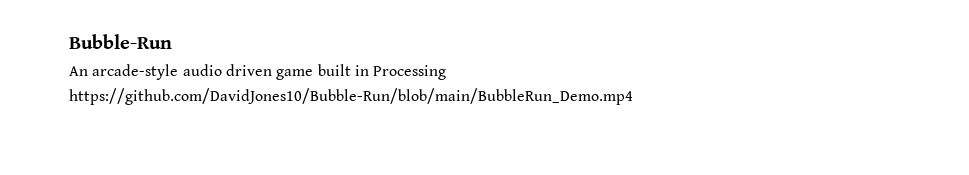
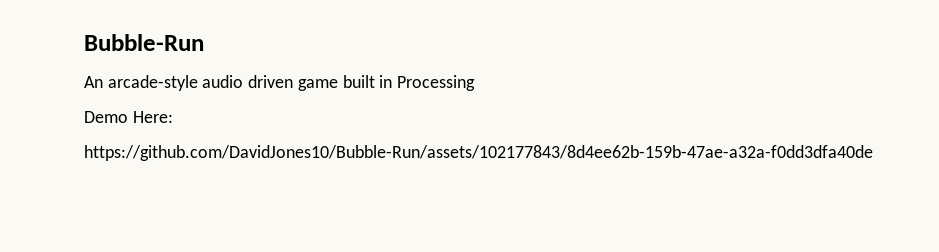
- https://github.com/DavidJones10/Bubble-Run/blob/main/BubbleRun_Demo.mp4
+ Demo Here:
+ https://github.com/DavidJones10/Bubble-Run/assets/102177843/8d4ee62b-159b-47ae-a32a-f0dd3dfa40de

